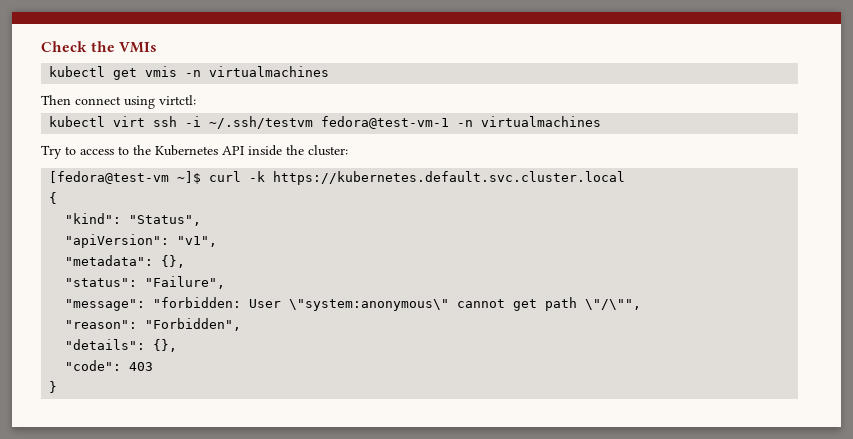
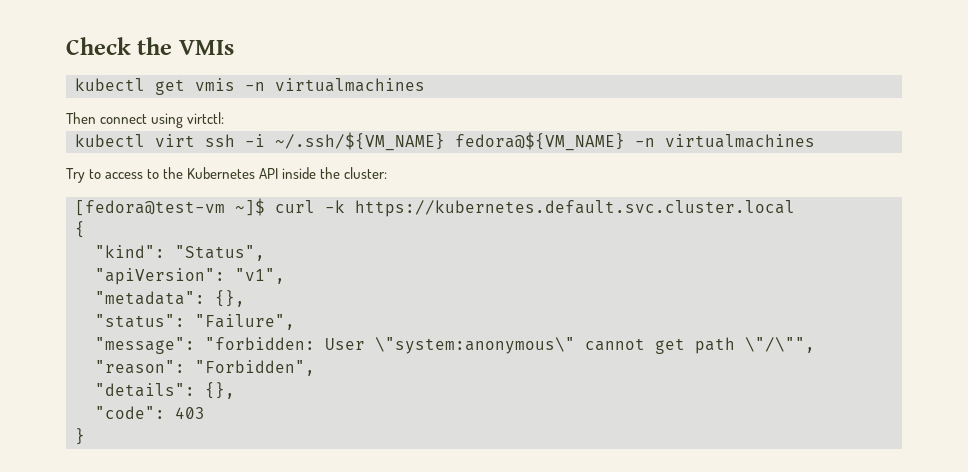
- kubectl virt ssh -i ~/.ssh/testvm fedora@test-vm-1 -n virtualmachines
+ kubectl virt ssh -i ~/.ssh/${VM_NAME} fedora@${VM_NAME} -n virtualmachines

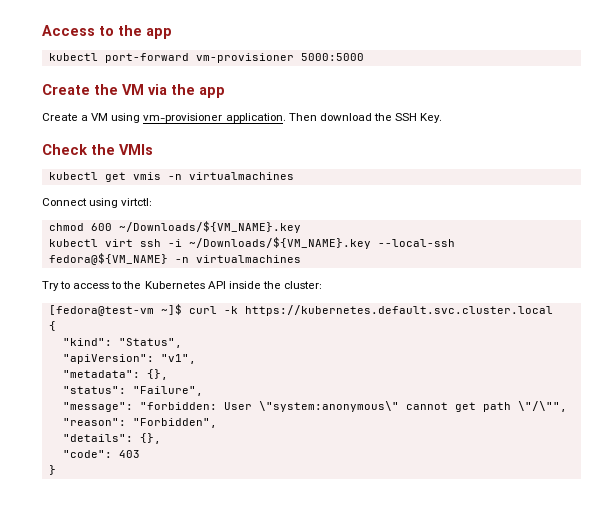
+ Access to the app
+ kubectl port-forward vm-provisioner 5000:5000
+ Create the VM via the app
+ Create a VM using vm-provisioner application. Then download the SSH Key.
- Then connect using virtctl:
+ Connect using virtctl:
+ chmod 600 ~/Downloads/${VM_NAME}.key
- kubectl virt ssh -i ~/.ssh/${VM_NAME} fedora@${VM_NAME} -n virtualmachines
+ kubectl virt ssh -i ~/Downloads/${VM_NAME}.key --local-ssh fedora@${VM_NAME} -n virtualmachines

